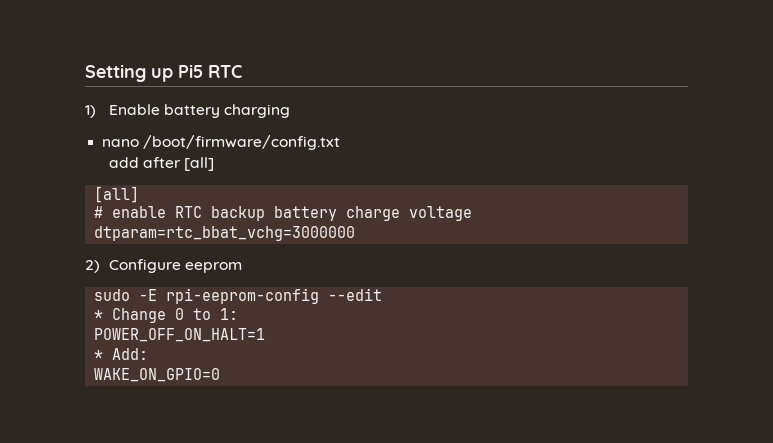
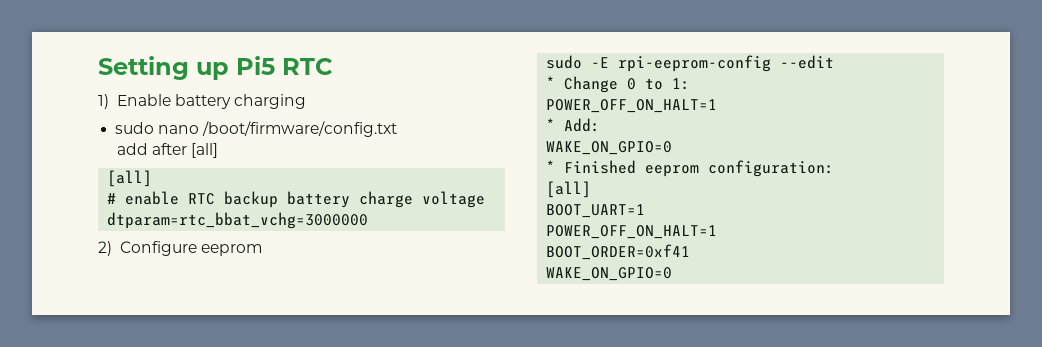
- nano /boot/firmware/config.txt
+ sudo nano /boot/firmware/config.txt
+ * Finished eeprom configuration:
+ [all]
+ BOOT_UART=1
+ POWER_OFF_ON_HALT=1
+ BOOT_ORDER=0xf41
+ WAKE_ON_GPIO=0

